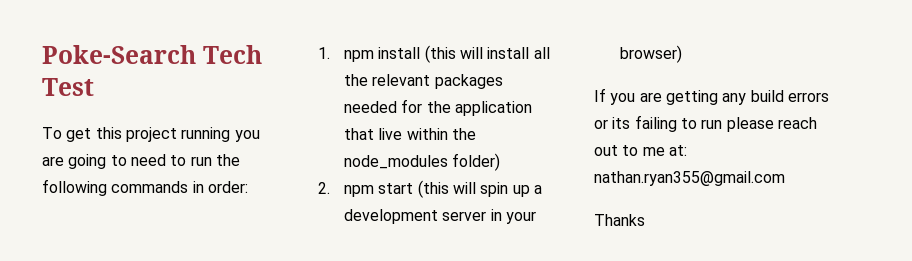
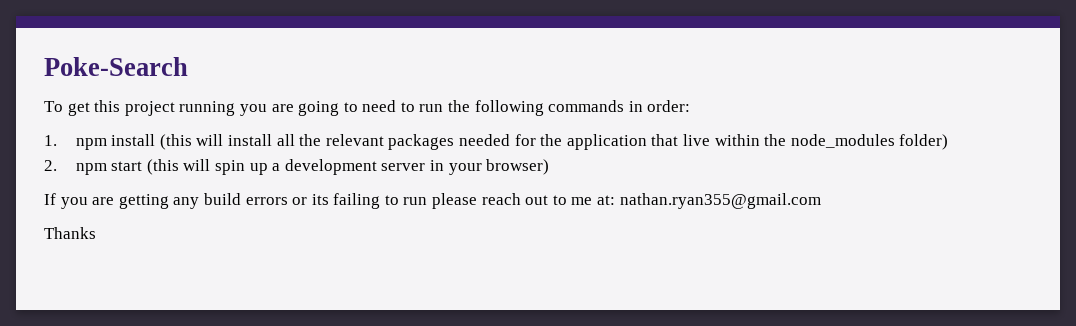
- Poke-Search Tech Test
+ Poke-Search

